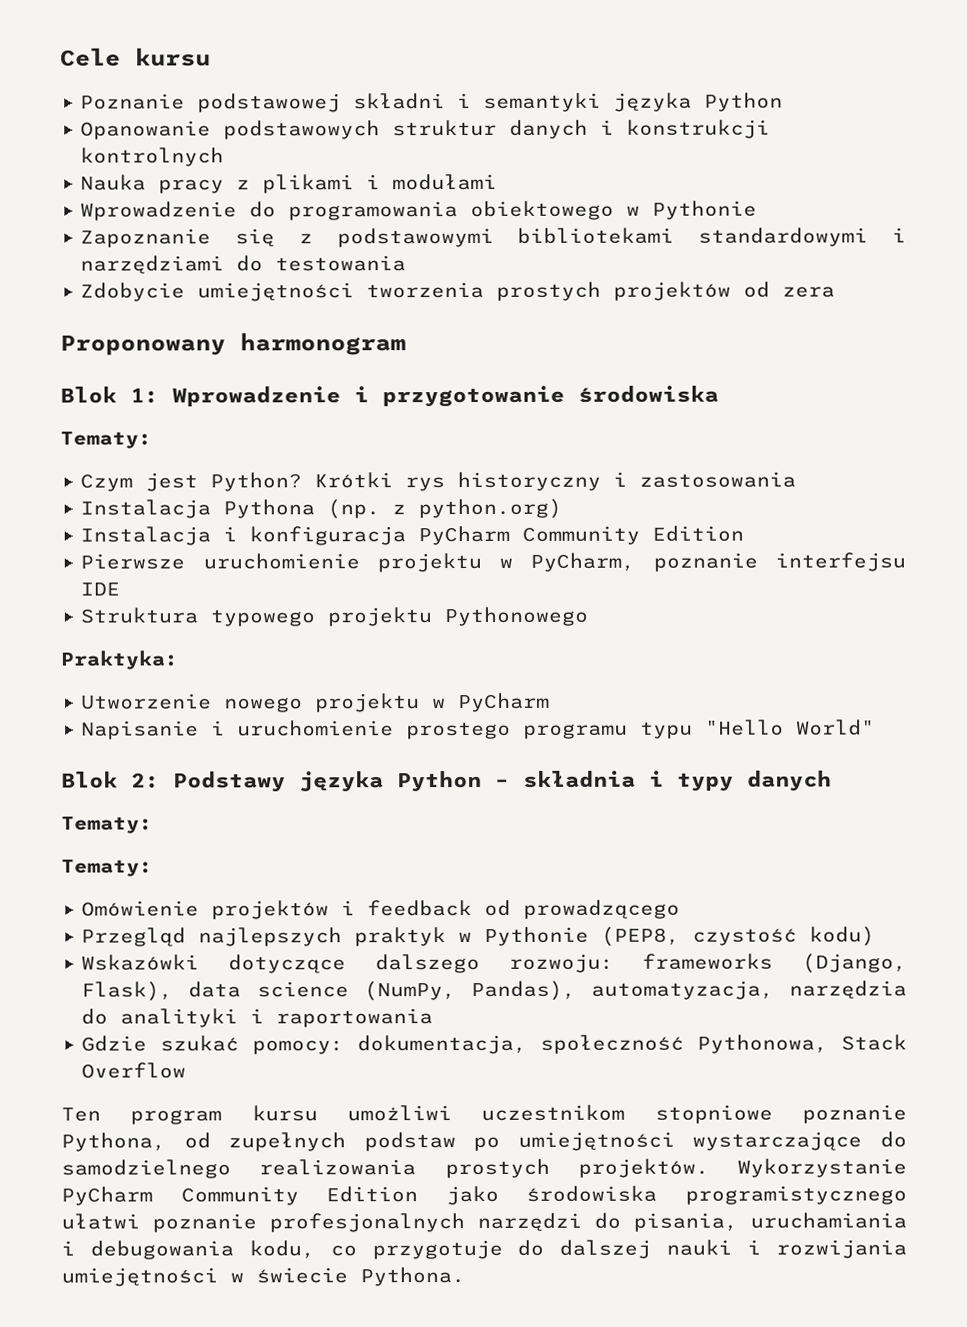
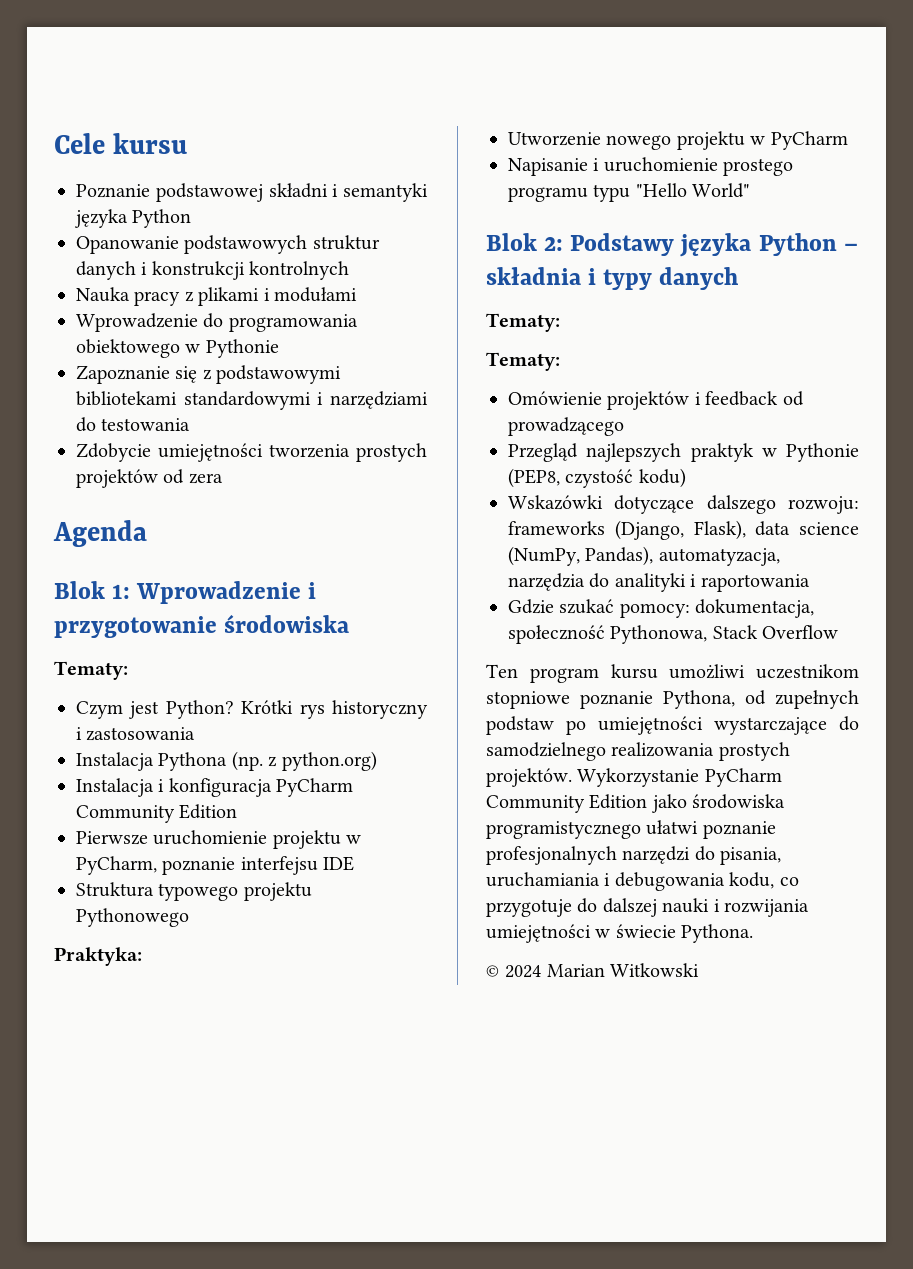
- Proponowany harmonogram
+ Agenda
+ © 2024 Marian Witkowski

